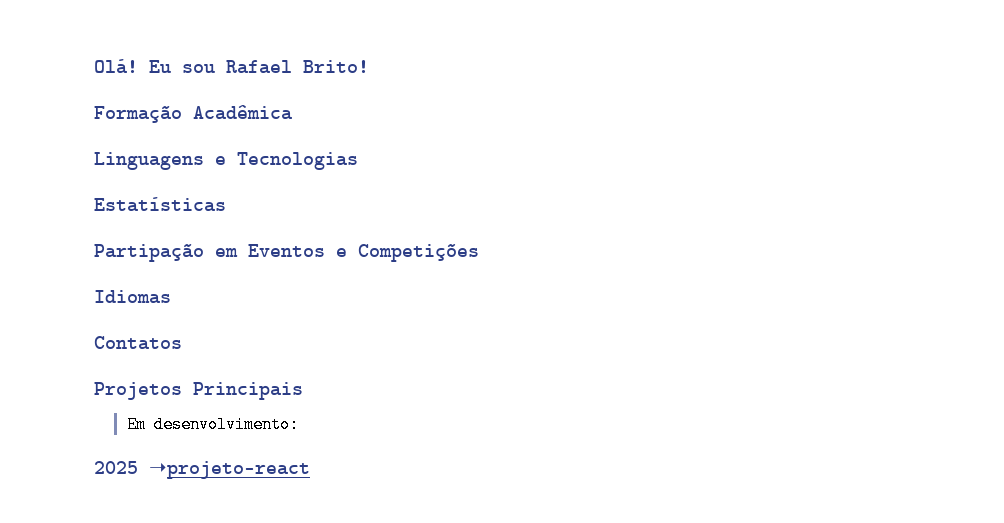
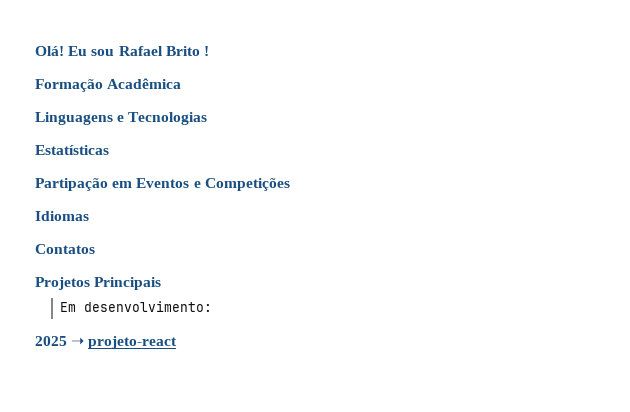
- Eu sou Rafael Brito!
+ Eu sou Rafael Brito !
- 2025 ➝projeto-react
+ 2025 ➝ projeto-react

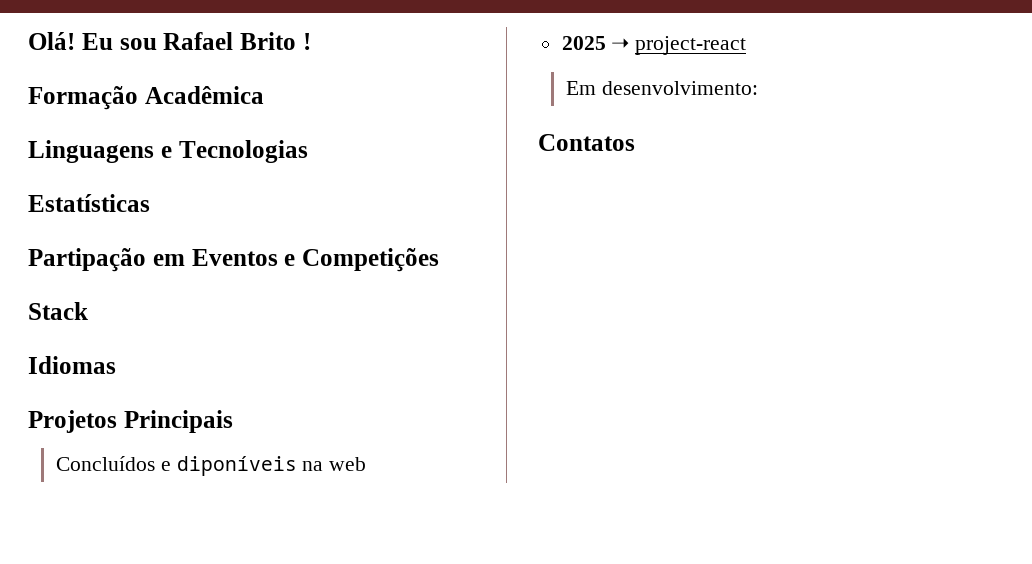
+ Stack
- Contatos
+ Concluídos e diponíveis na web
+ 2025 ➝ project-react
- 2025 ➝ projeto-react
+ Contatos

